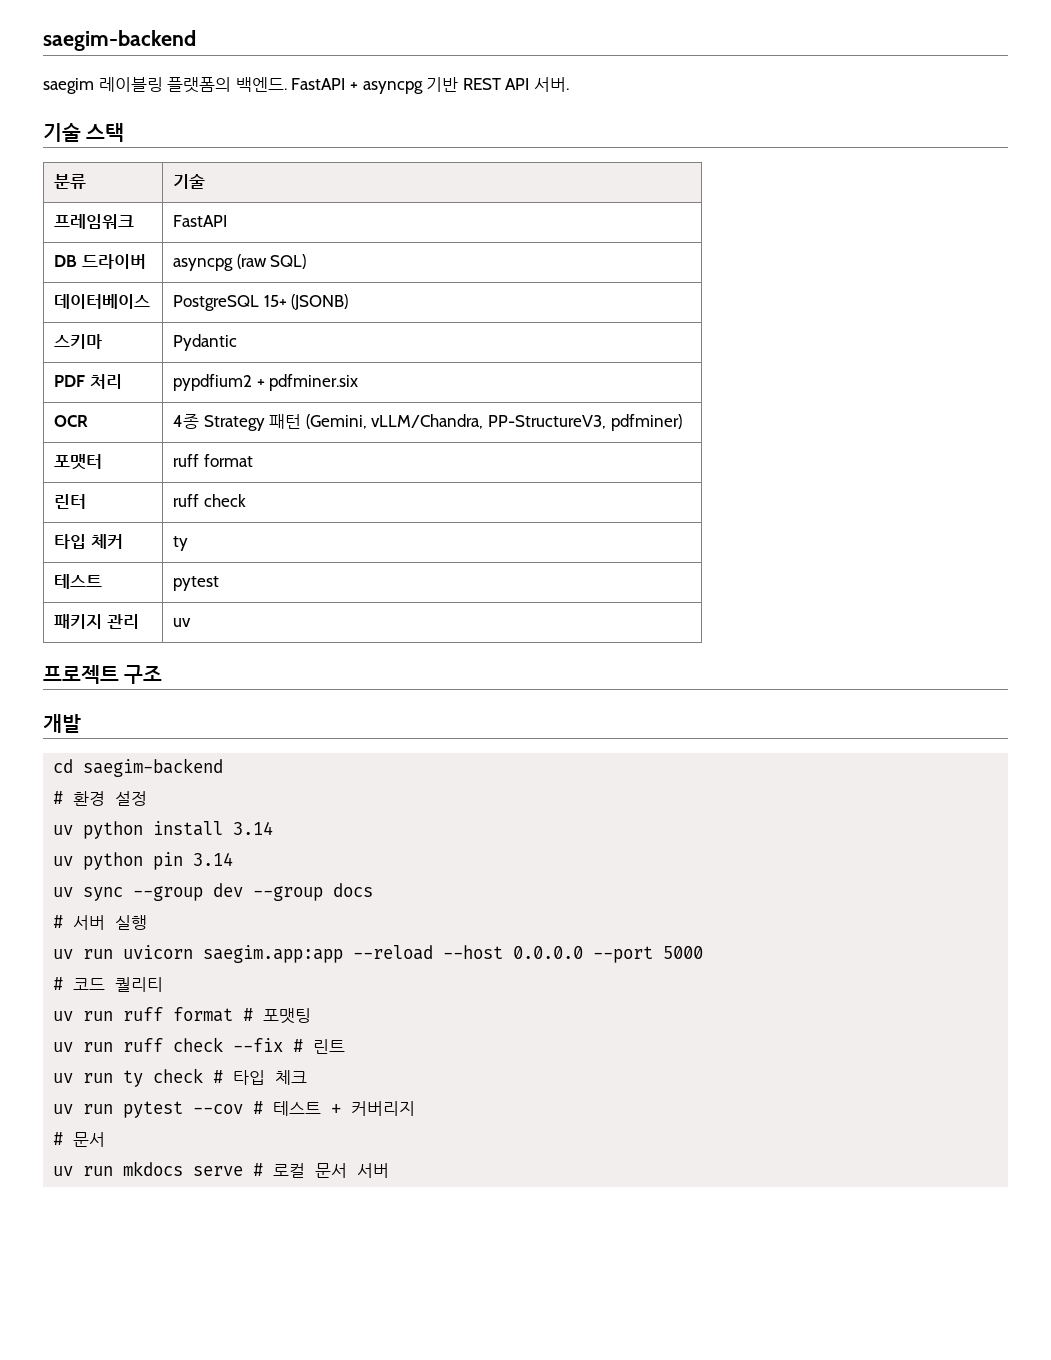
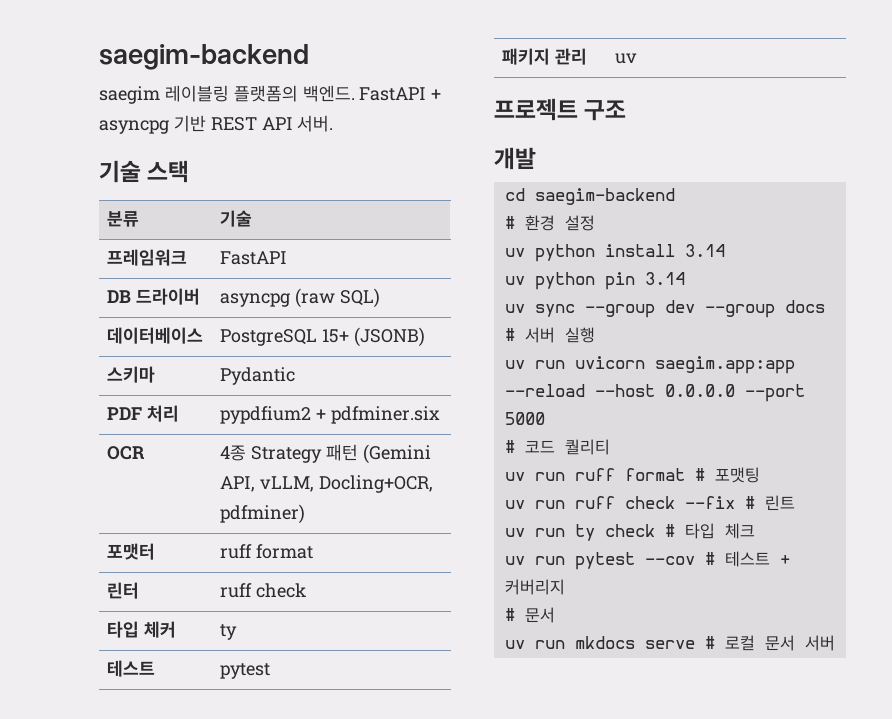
- OCR | 4종 Strategy 패턴 (Gemini, vLLM/Chandra, PP-StructureV3, pdfminer)
+ OCR | 4종 Strategy 패턴 (Gemini API, vLLM, Docling+OCR, pdfminer)

